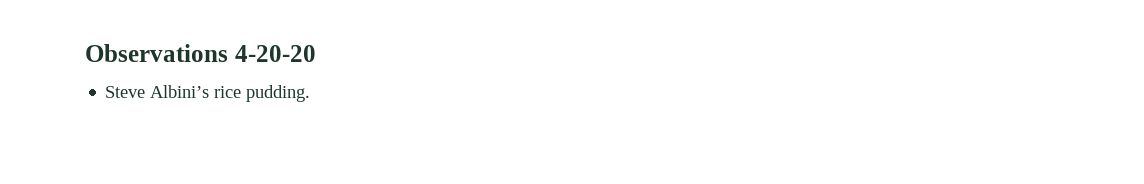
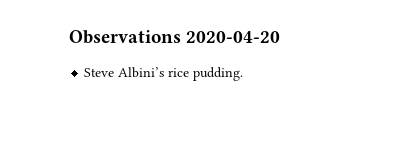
- Observations 4-20-20
+ Observations 2020-04-20

